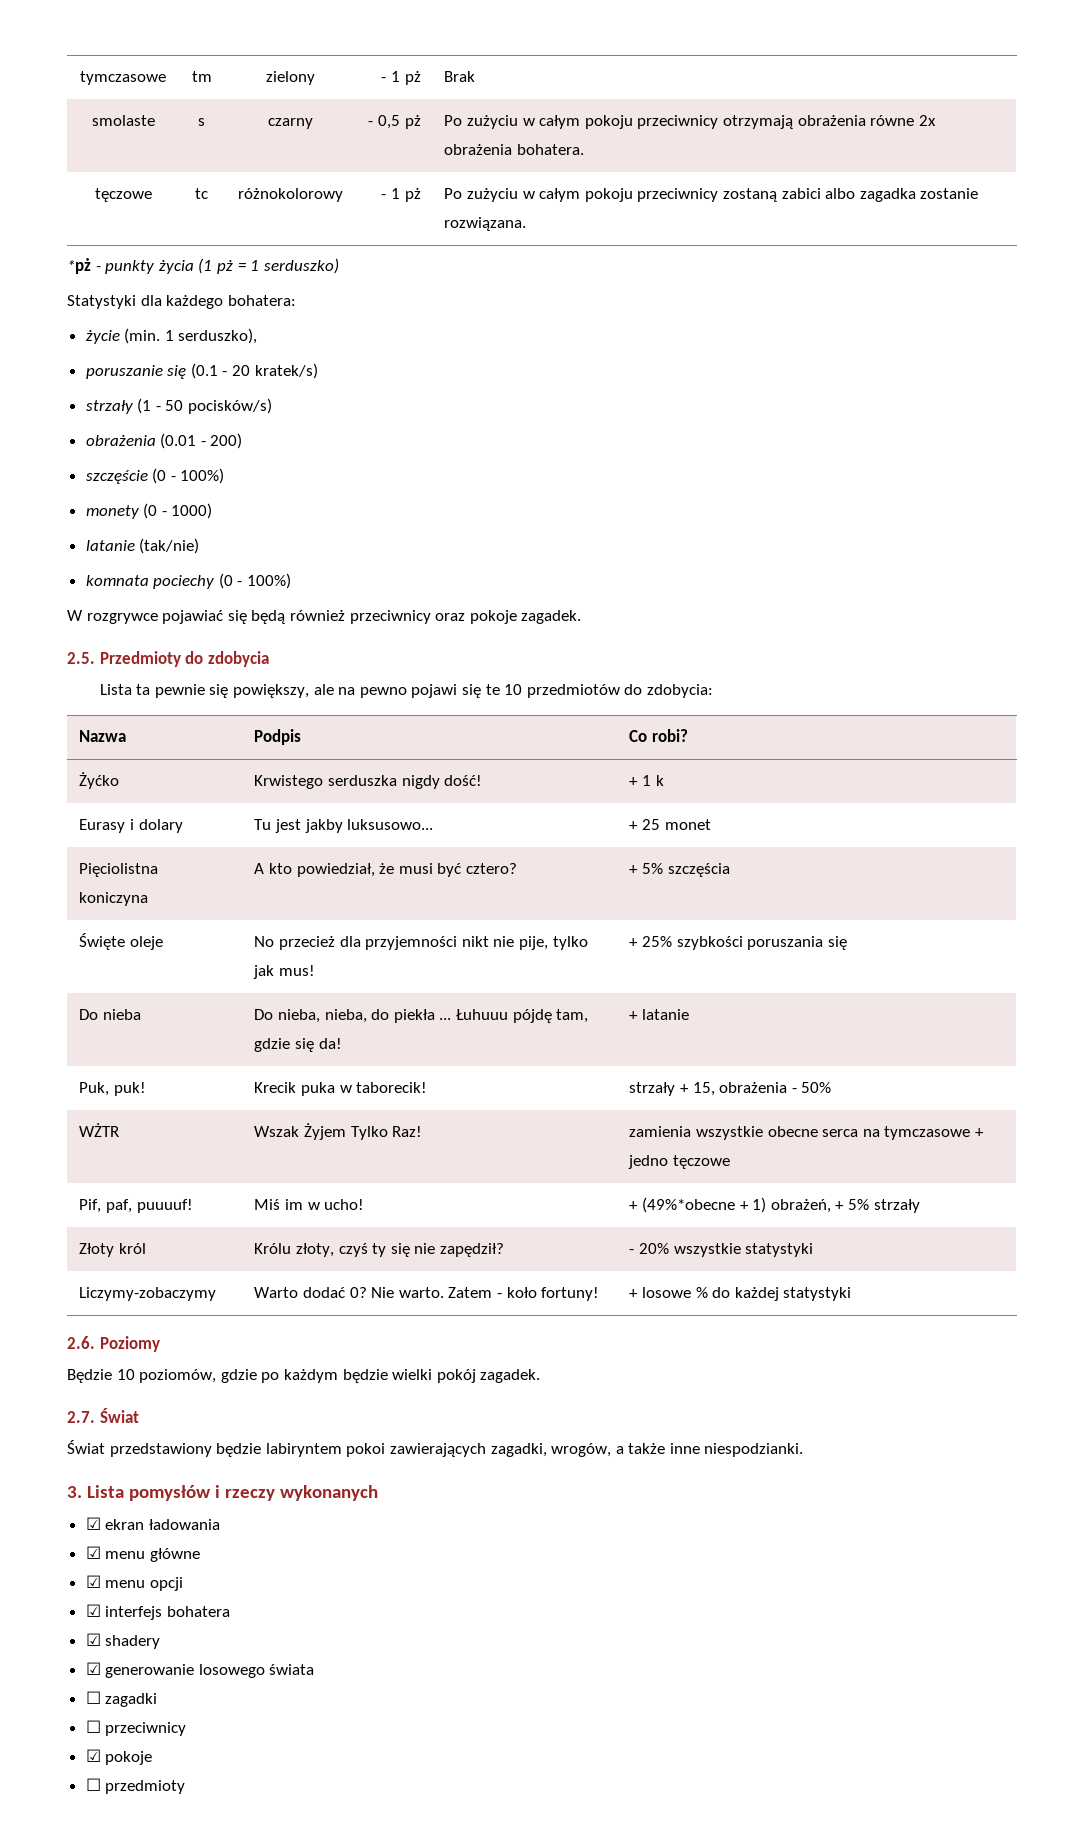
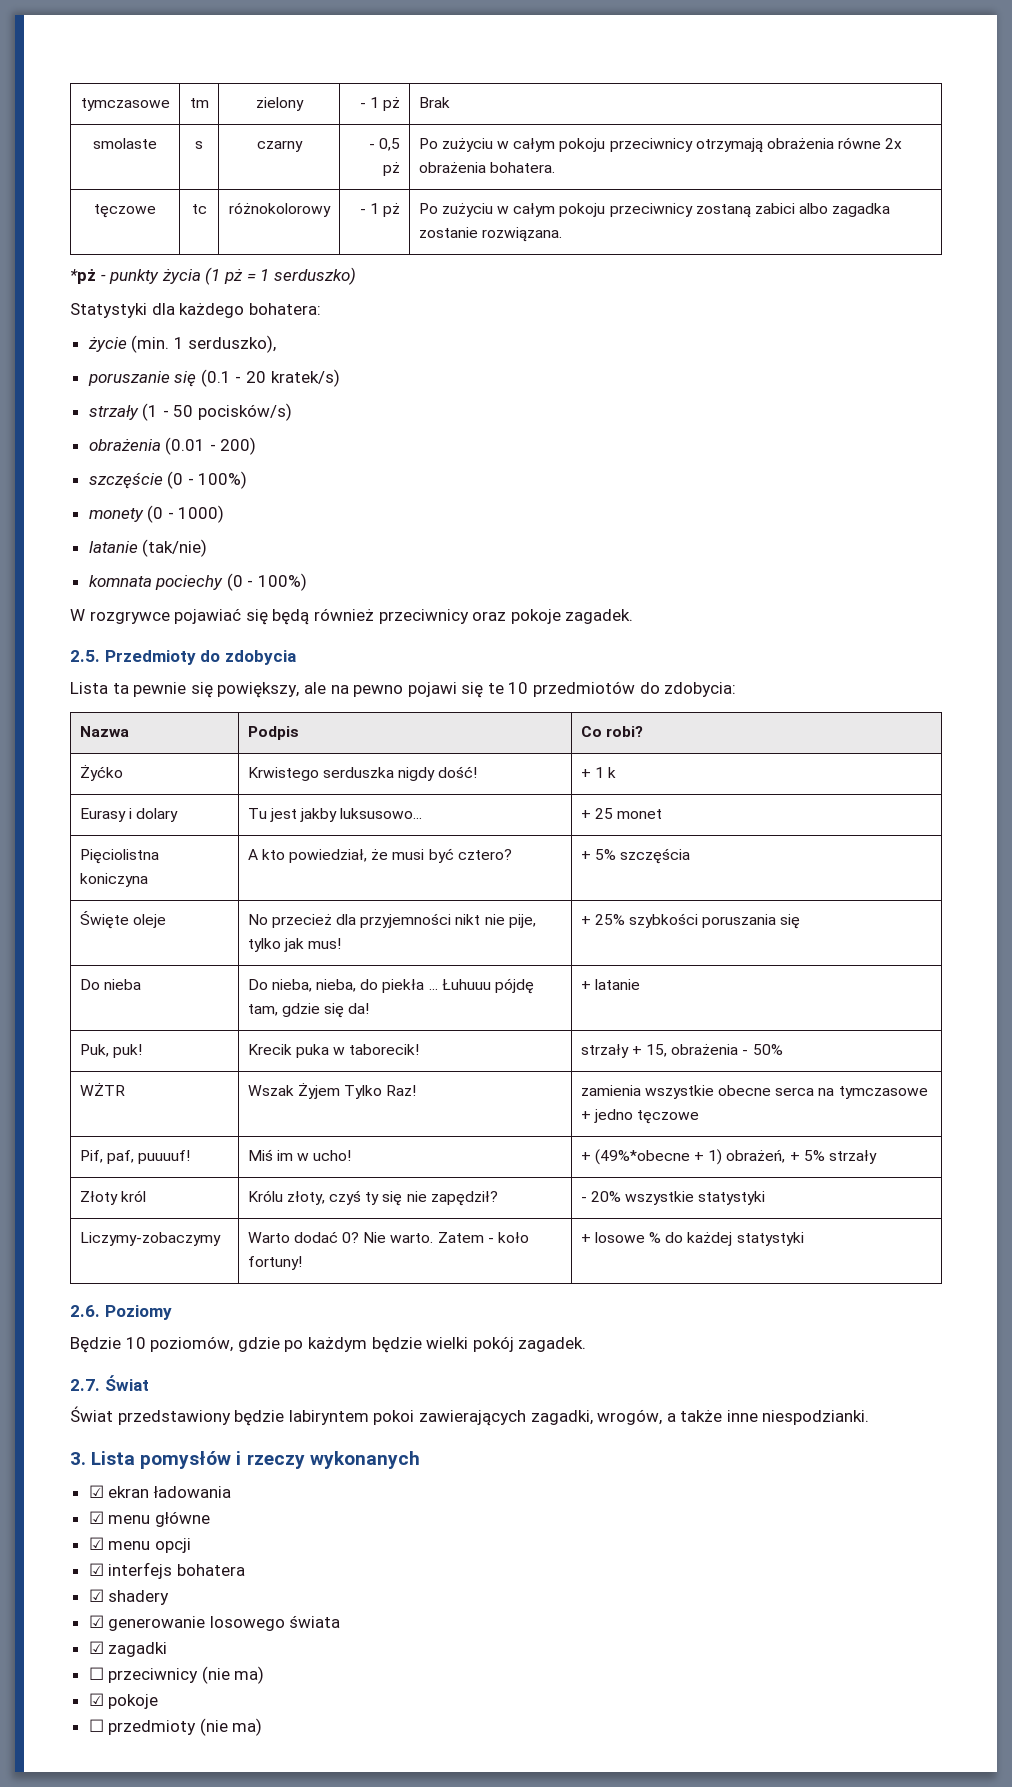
- ☐ zagadki
+ ☑ zagadki
- ☐ przeciwnicy
+ ☐ przeciwnicy (nie ma)
- ☐ przedmioty
+ ☐ przedmioty (nie ma)

